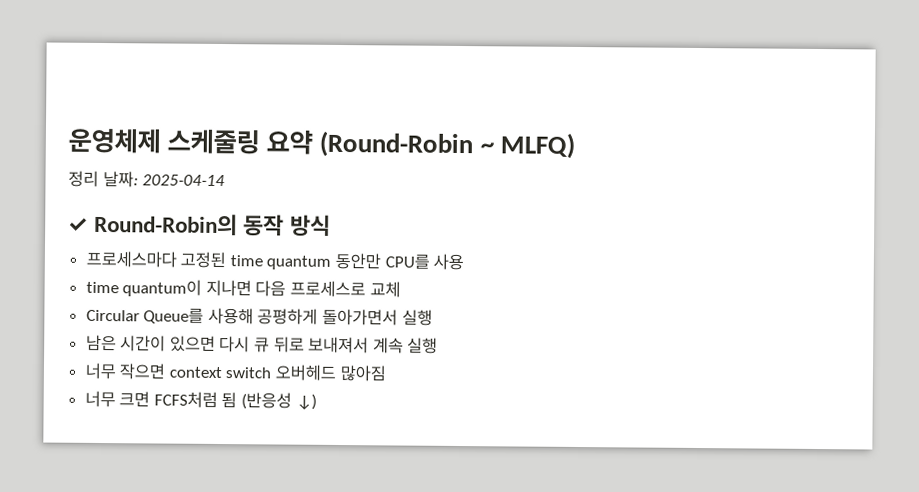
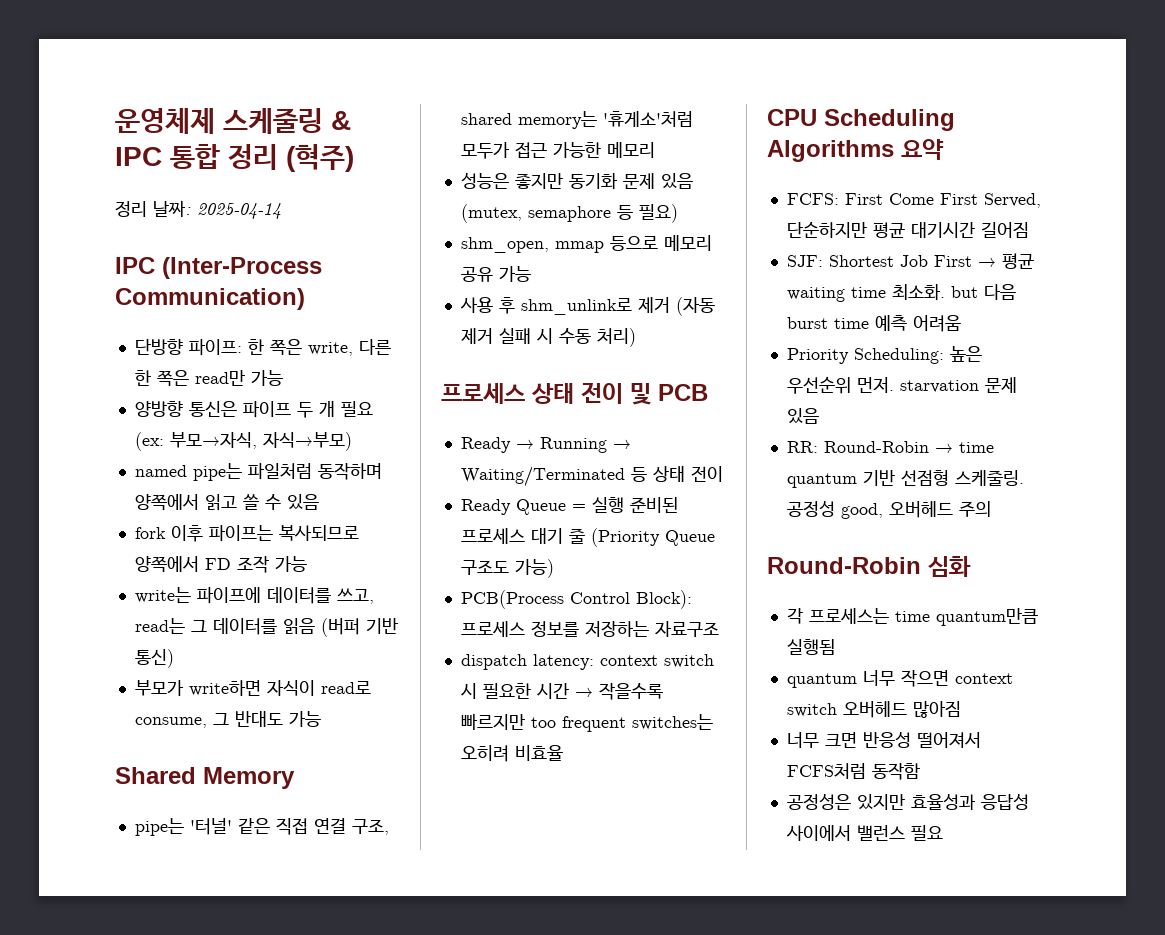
- 운영체제 스케줄링 요약 (Round-Robin ~ MLFQ)
+ 운영체제 스케줄링 & IPC 통합 정리 (혁주)
  정리 날짜: 2025-04-14
- ✓ Round-Robin의 동작 방식
- 프로세스마다 고정된 time quantum 동안만 CPU를 사용
- time quantum이 지나면 다음 프로세스로 교체
- Circular Queue를 사용해 공평하게 돌아가면서 실행
- 남은 시간이 있으면 다시 큐 뒤로 보내져서 계속 실행
- 너무 작으면 context switch 오버헤드 많아짐
+ IPC (Inter-Process Communication)
+ 단방향 파이프: 한 쪽은 write, 다른 한 쪽은 read만 가능
+ 양방향 통신은 파이프 두 개 필요 (ex: 부모→자식, 자식→부모)
+ named pipe는 파일처럼 동작하며 양쪽에서 읽고 쓸 수 있음
+ fork 이후 파이프는 복사되므로 양쪽에서 FD 조작 가능
+ write는 파이프에 데이터를 쓰고, read는 그 데이터를 읽음 (버퍼 기반 통신)
+ 부모가 write하면 자식이 read로 consume, 그 반대도 가능
+ Shared Memory
+ pipe는 '터널' 같은 직접 연결 구조, shared memory는 '휴게소'처럼 모두가 접근 가능한 메모리
+ 성능은 좋지만 동기화 문제 있음 (mutex, semaphore 등 필요)
+ shm_open, mmap 등으로 메모리 공유 가능
+ 사용 후 shm_unlink로 제거 (자동 제거 실패 시 수동 처리)
+ 프로세스 상태 전이 및 PCB
+ Ready → Running → Waiting/Terminated 등 상태 전이
+ Ready Queue = 실행 준비된 프로세스 대기 줄 (Priority Queue 구조도 가능)
+ PCB(Process Control Block): 프로세스 정보를 저장하는 자료구조
+ dispatch latency: context switch 시 필요한 시간 → 작을수록 빠르지만 too frequent switches는 오히려 비효율
+ CPU Scheduling Algorithms 요약
+ FCFS: First Come First Served, 단순하지만 평균 대기시간 길어짐
+ SJF: Shortest Job First → 평균 waiting time 최소화. but 다음 burst time 예측 어려움
+ Priority Scheduling: 높은 우선순위 먼저. starvation 문제 있음
+ RR: Round-Robin → time quantum 기반 선점형 스케줄링. 공정성 good, 오버헤드 주의
+ Round-Robin 심화
+ 각 프로세스는 time quantum만큼 실행됨
+ quantum 너무 작으면 context switch 오버헤드 많아짐
- 너무 크면 FCFS처럼 됨 (반응성 ↓)
+ 너무 크면 반응성 떨어져서 FCFS처럼 동작함
+ 공정성은 있지만 효율성과 응답성 사이에서 밸런스 필요

